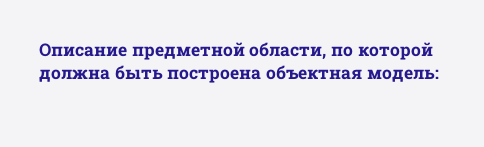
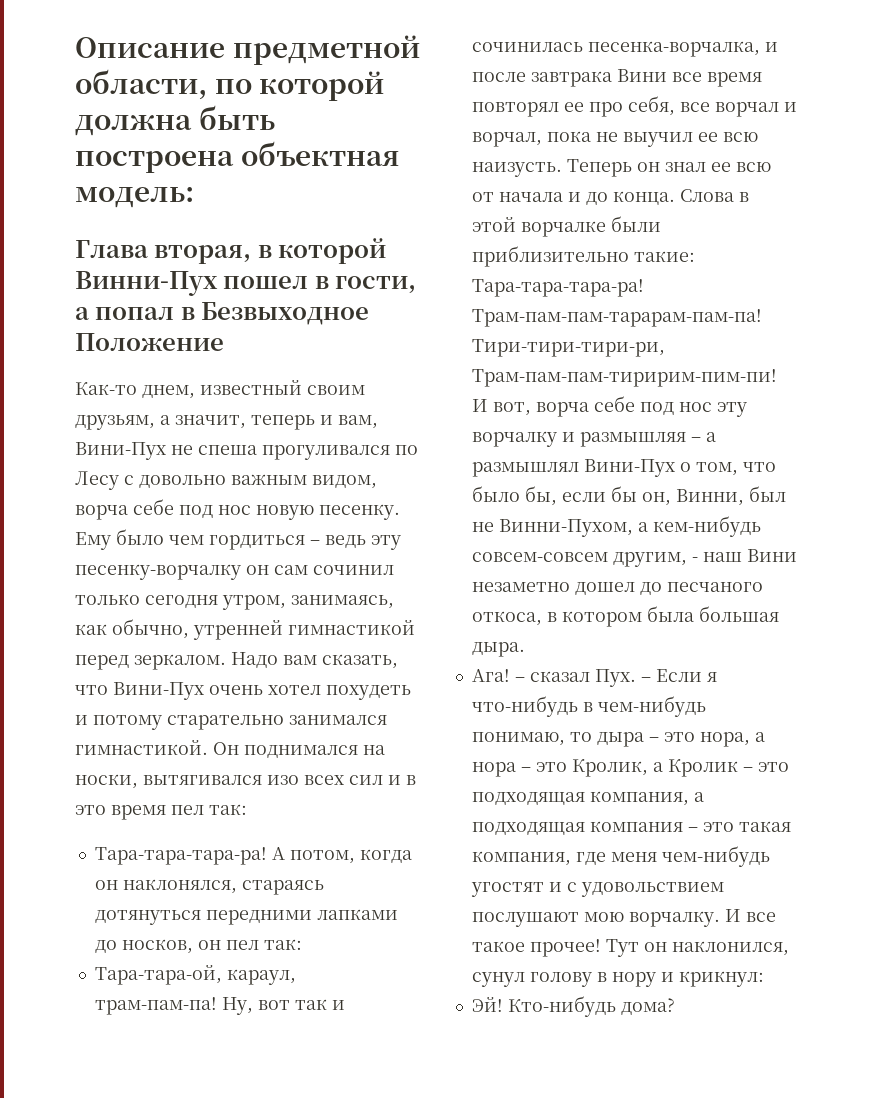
+ Глава вторая, в которой Винни-Пух пошел в гости, а попал в Безвыходное Положение
+ Как-то днем, известный своим друзьям, а значит, теперь и вам, Вини-Пух не спеша прогуливался по Лесу с довольно важным видом, ворча себе под нос новую песенку. Ему было чем гордиться – ведь эту песенку-ворчалку он сам сочинил только сегодня утром, занимаясь, как обычно, утренней гимнастикой перед зеркалом. Надо вам сказать, что Вини-Пух очень хотел похудеть и потому старательно занимался гимнастикой. Он поднимался на носки, вытягивался изо всех сил и в это время пел так:
+ Тара-тара-тара-ра! А потом, когда он наклонялся, стараясь дотянуться передними лапками до носков, он пел так:
+ Тара-тара-ой, караул, трам-пам-па! Ну, вот так и сочинилась песенка-ворчалка, и после завтрака Вини все время повторял ее про себя, все ворчал и ворчал, пока не выучил ее всю наизусть. Теперь он знал ее всю от начала и до конца. Слова в этой ворчалке были приблизительно такие: Тара-тара-тара-ра! Трам-пам-пам-тарарам-пам-па! Тири-тири-тири-ри, Трам-пам-пам-тиририм-пим-пи! И вот, ворча себе под нос эту ворчалку и размышляя – а размышлял Вини-Пух о том, что было бы, если бы он, Винни, был не Винни-Пухом, а кем-нибудь совсем-совсем другим, - наш Вини незаметно дошел до песчаного откоса, в котором была большая дыра.
+ Ага! – сказал Пух. – Если я что-нибудь в чем-нибудь понимаю, то дыра – это нора, а нора – это Кролик, а Кролик – это подходящая компания, а подходящая компания – это такая компания, где меня чем-нибудь угостят и с удовольствием послушают мою ворчалку. И все такое прочее! Тут он наклонился, сунул голову в нору и крикнул:
+ Эй! Кто-нибудь дома?

